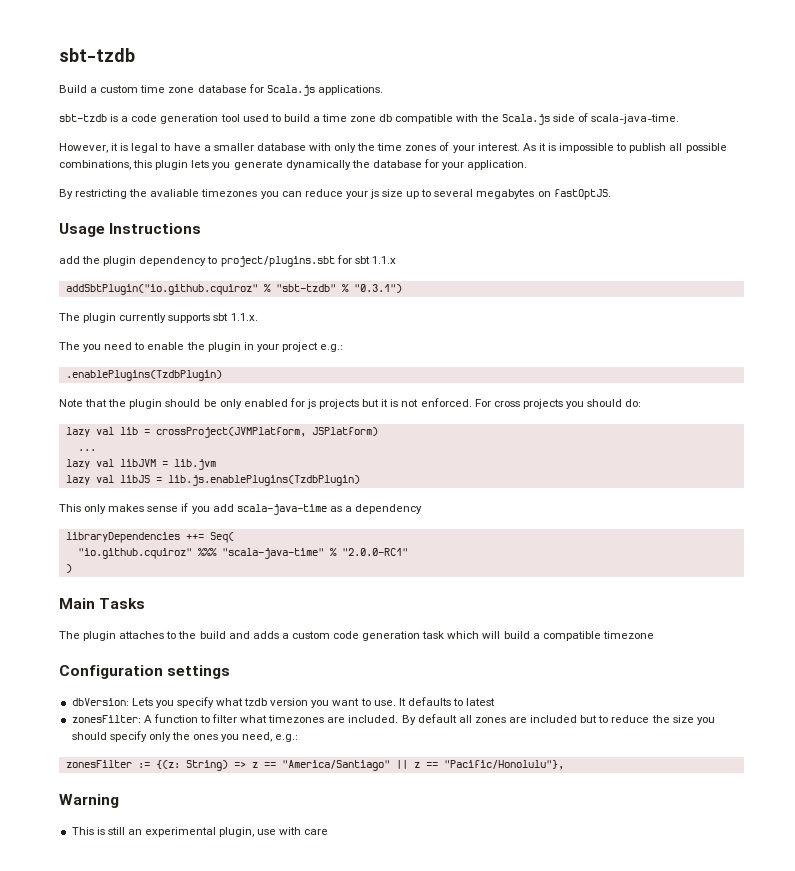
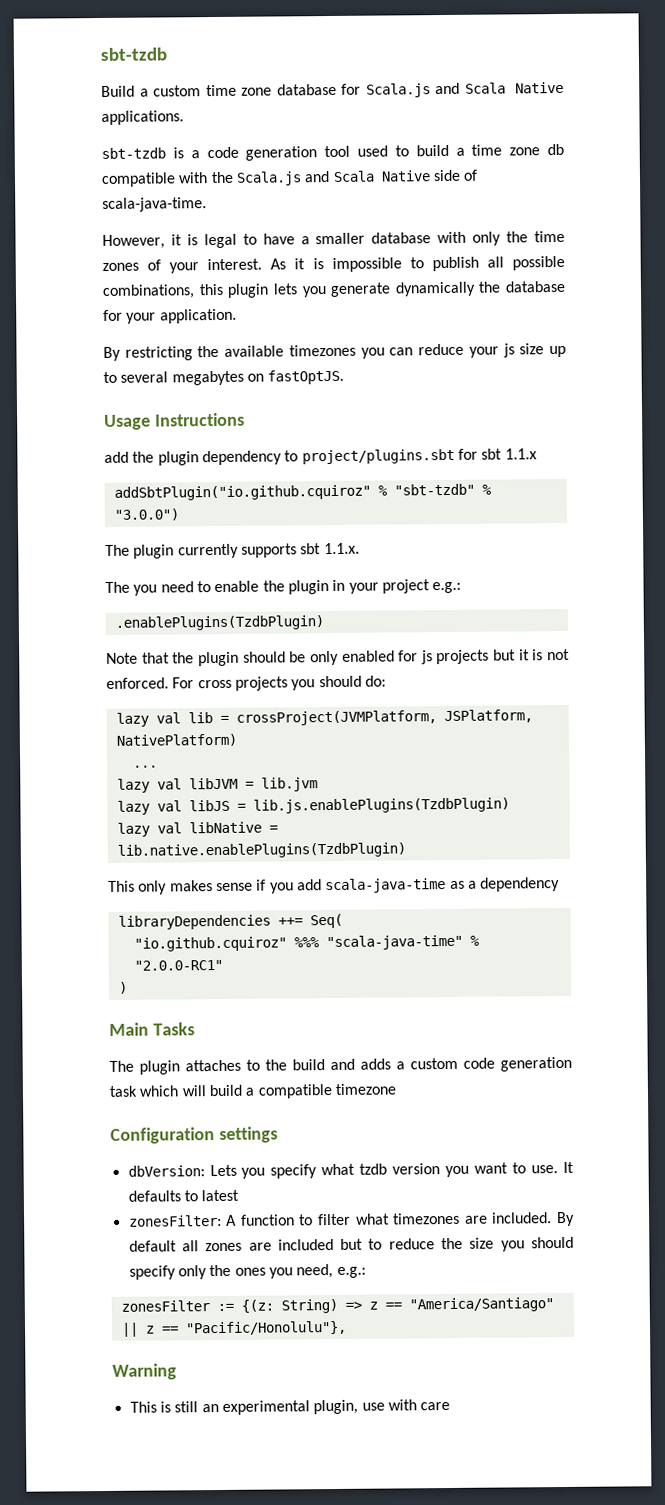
- Build a custom time zone database for Scala.js applications.
+ Build a custom time zone database for Scala.js and Scala Native applications.
- sbt-tzdb is a code generation tool used to build a time zone db compatible with the Scala.js side of scala-java-time.
+ sbt-tzdb is a code generation tool used to build a time zone db compatible with the Scala.js and Scala Native side of scala-java-time.
- By restricting the avaliable timezones you can reduce your js size up to several megabytes on fastOptJS.
+ By restricting the available timezones you can reduce your js size up to several megabytes on fastOptJS.
- addSbtPlugin("io.github.cquiroz" % "sbt-tzdb" % "0.3.1")
+ addSbtPlugin("io.github.cquiroz" % "sbt-tzdb" % "3.0.0")
- lazy val lib = crossProject(JVMPlatform, JSPlatform)
+ lazy val lib = crossProject(JVMPlatform, JSPlatform, NativePlatform)
+ lazy val libNative = lib.native.enablePlugins(TzdbPlugin)

